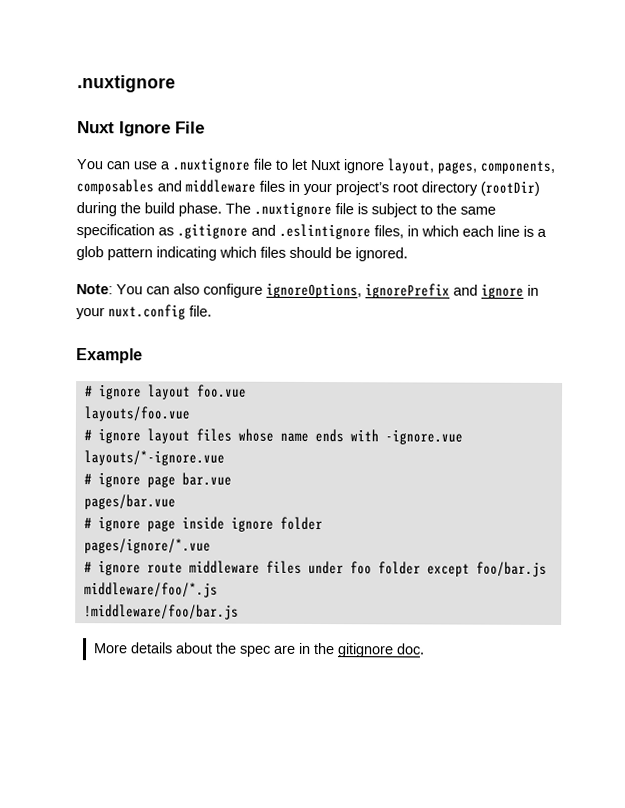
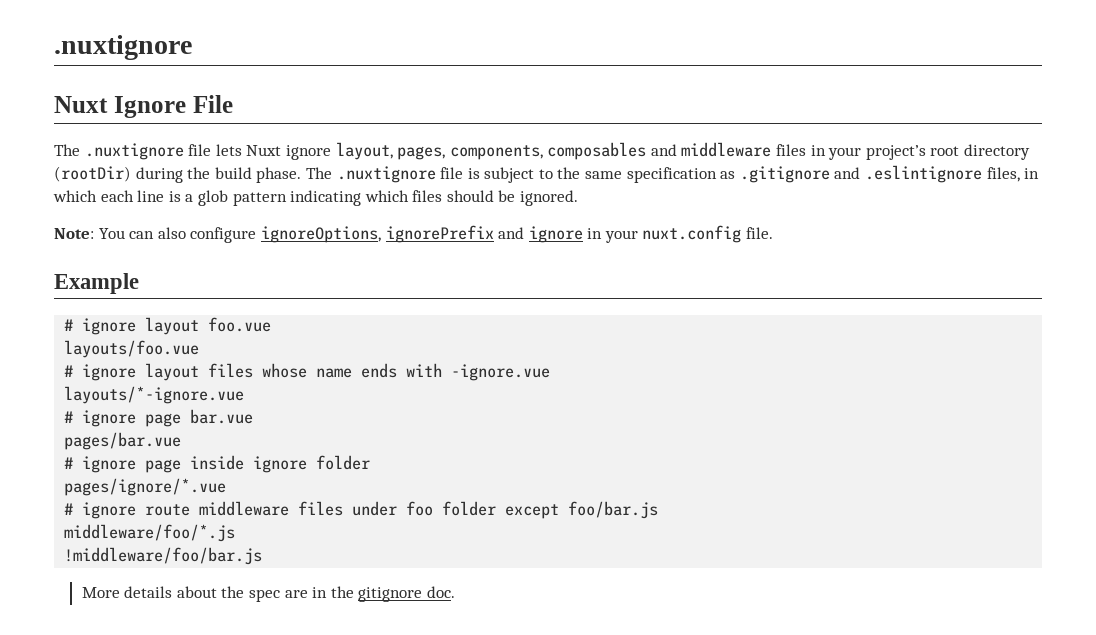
- You can use a .nuxtignore file to let Nuxt ignore layout, pages, components, composables and middleware files in your project’s root directory (rootDir) during the build phase.
+ The .nuxtignore file lets Nuxt ignore layout, pages, components, composables and middleware files in your project’s root directory (rootDir) during the build phase.

